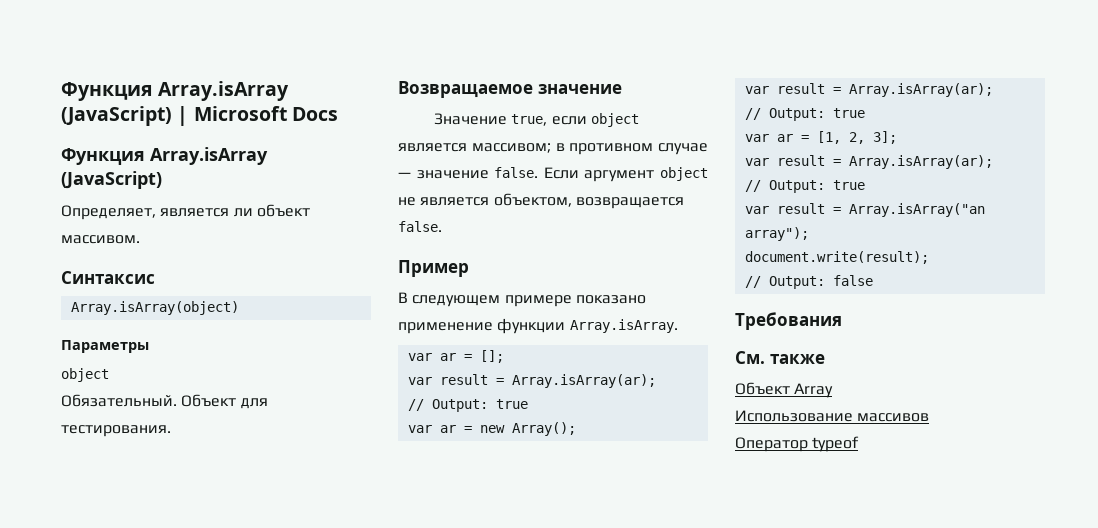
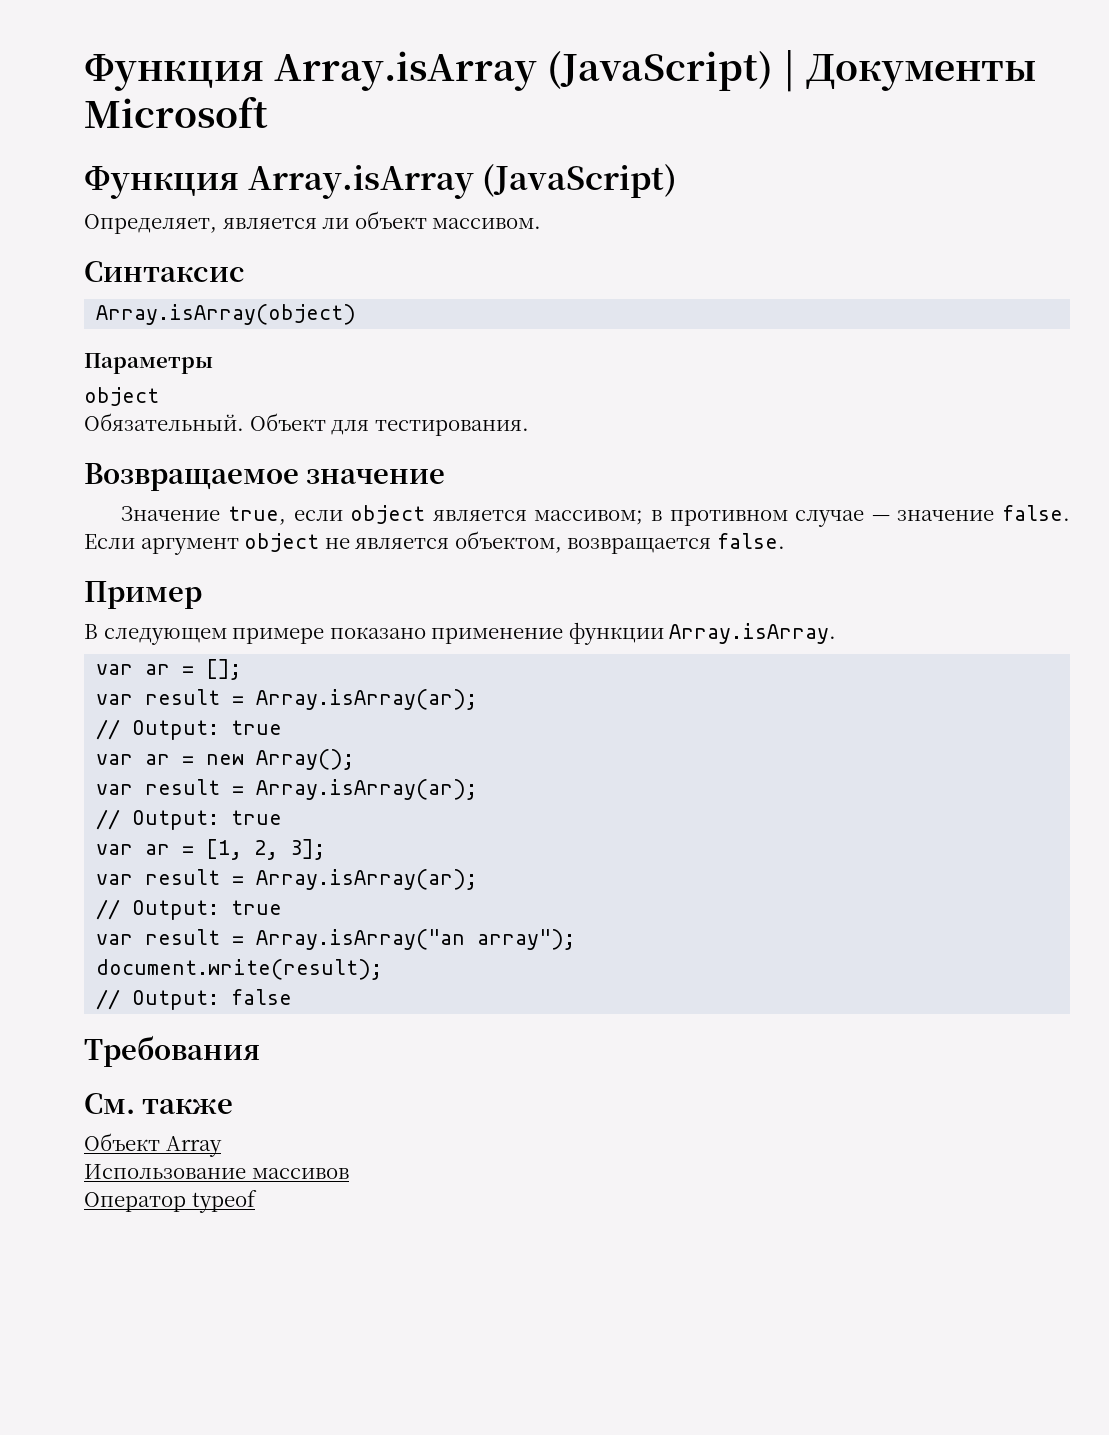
- Функция Array.isArray (JavaScript) | Microsoft Docs
+ Функция Array.isArray (JavaScript) | Документы Microsoft

